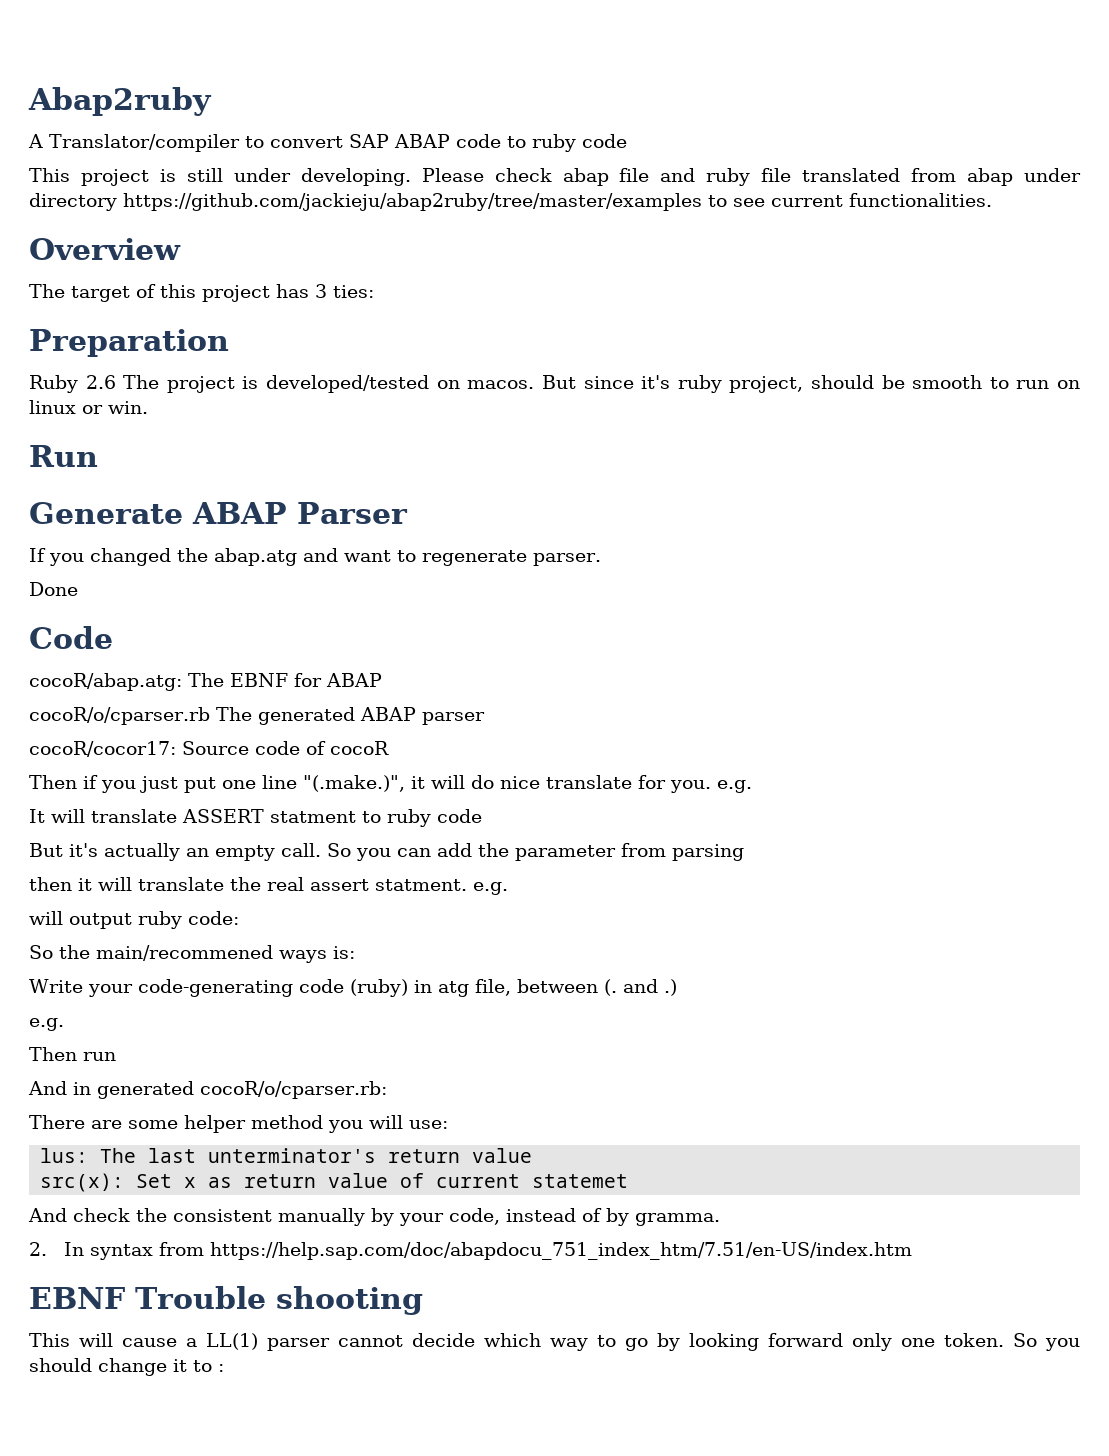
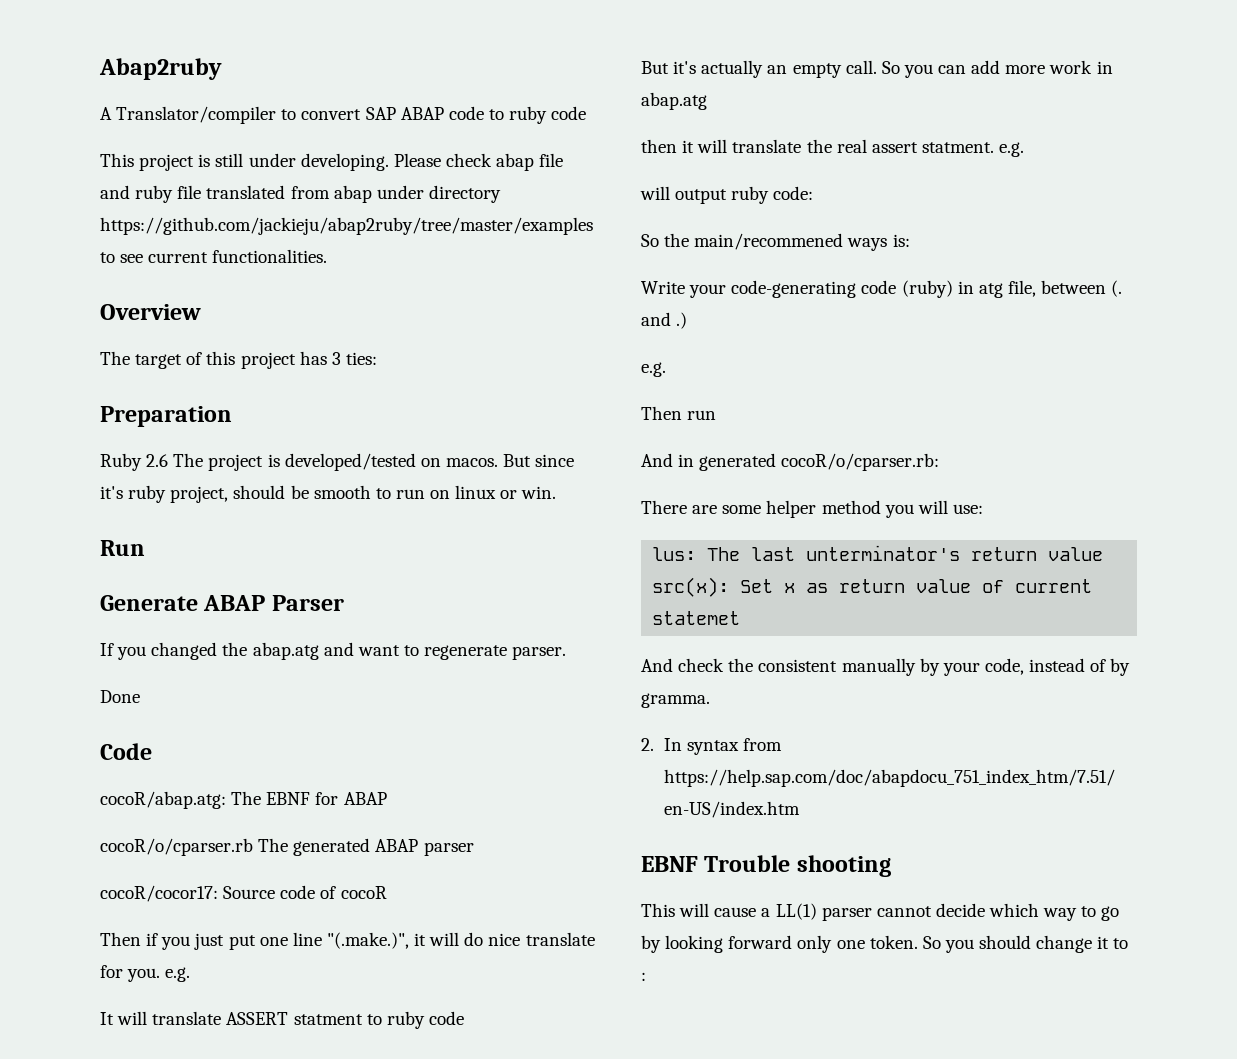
- So you can add the parameter from parsing
+ So you can add more work in abap.atg

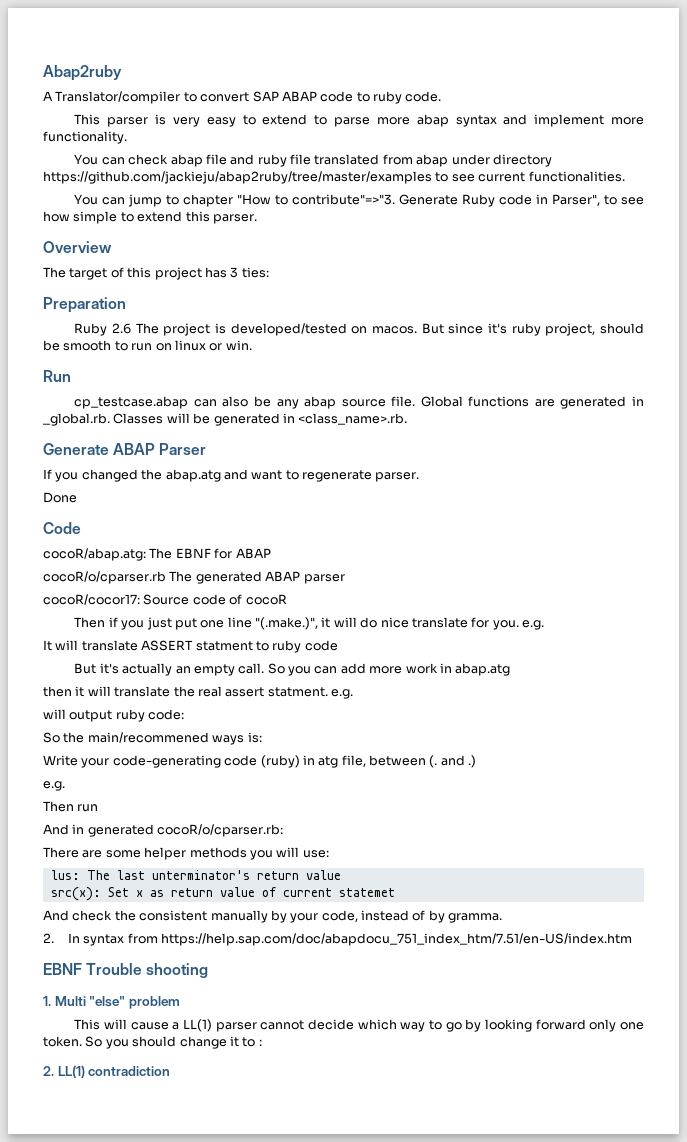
- A Translator/compiler to convert SAP ABAP code to ruby code
- This project is still under developing. Please check abap file and ruby file translated from abap under directory https://github.com/jackieju/abap2ruby/tree/master/examples to see current functionalities.
+ A Translator/compiler to convert SAP ABAP code to ruby code.
+ This parser is very easy to extend to parse more abap syntax and implement more functionality.
+ You can check abap file and ruby file translated from abap under directory https://github.com/jackieju/abap2ruby/tree/master/examples to see current functionalities.
+ You can jump to chapter "How to contribute"=>"3. Generate Ruby code in Parser", to see how simple to extend this parser.
+ cp_testcase.abap can also be any abap source file. Global functions are generated in _global.rb. Classes will be generated in <class_name>.rb.
- There are some helper method you will use:
+ There are some helper methods you will use:
+ 1. Multi "else" problem
+ 2. LL(1) contradiction

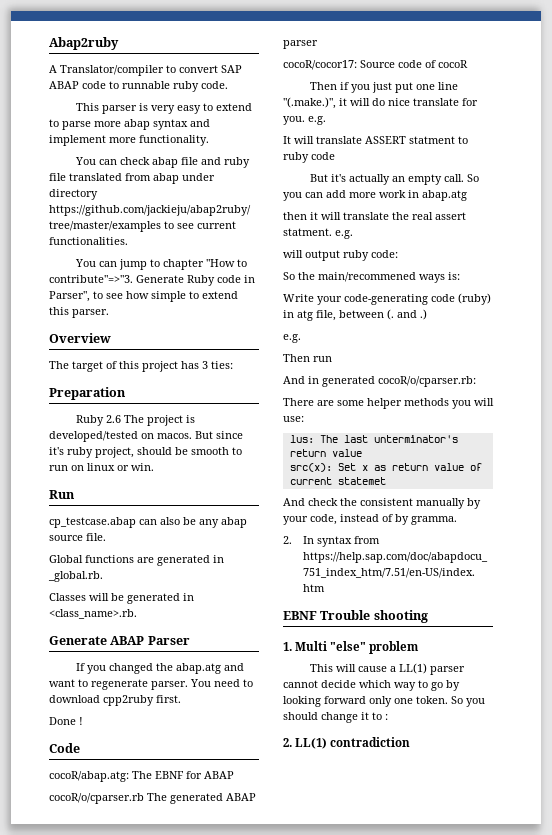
- A Translator/compiler to convert SAP ABAP code to ruby code.
+ A Translator/compiler to convert SAP ABAP code to runnable ruby code.
- cp_testcase.abap can also be any abap source file. Global functions are generated in _global.rb. Classes will be generated in <class_name>.rb.
+ cp_testcase.abap can also be any abap source file.
+ Global functions are generated in _global.rb.
+ Classes will be generated in <class_name>.rb.
+ You need to download cpp2ruby first.
- Done
+ Done !

